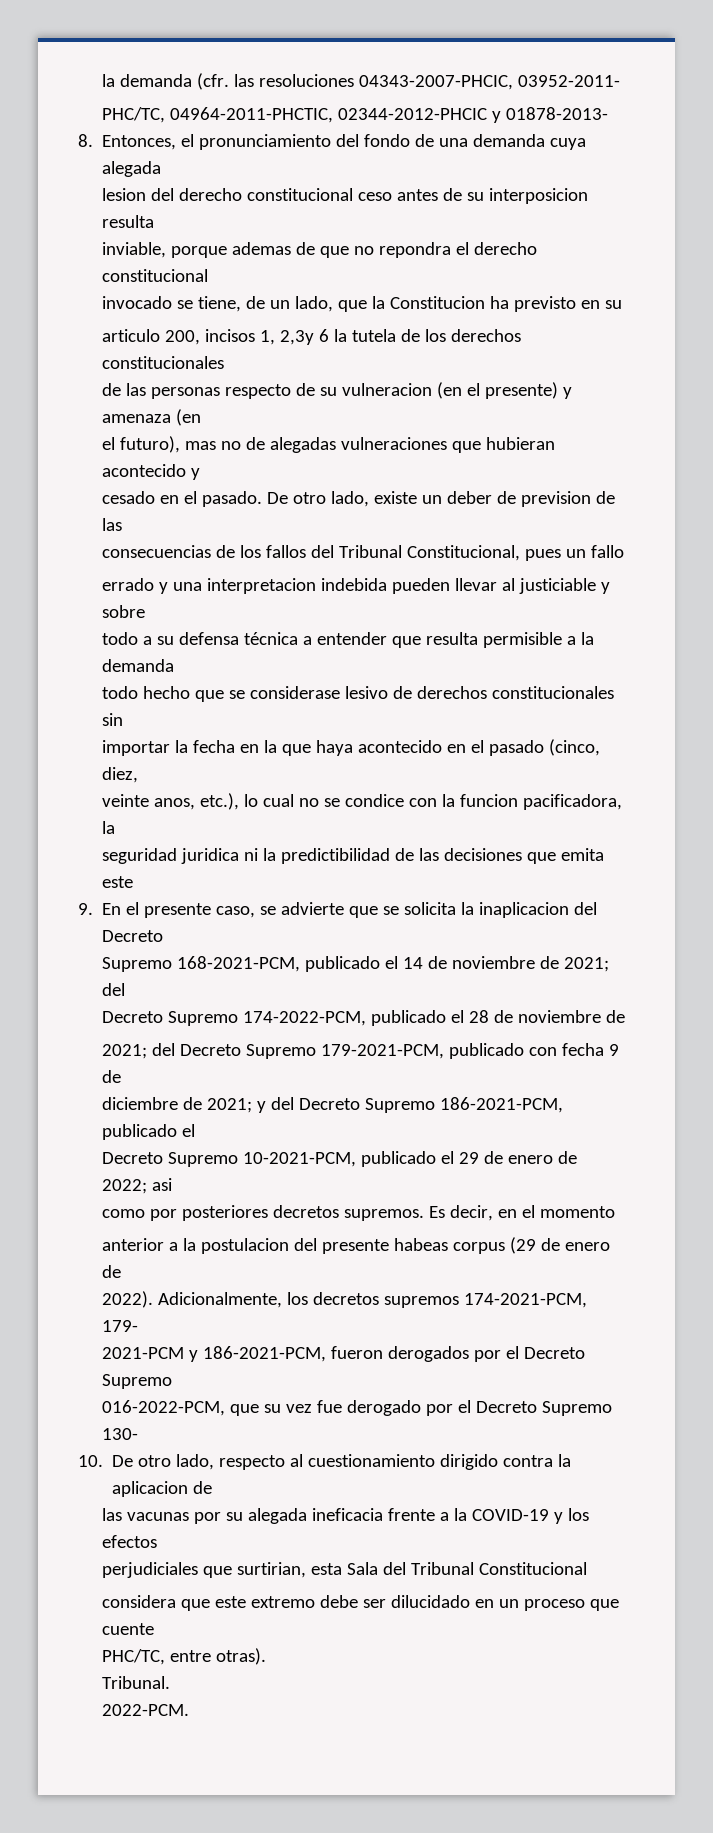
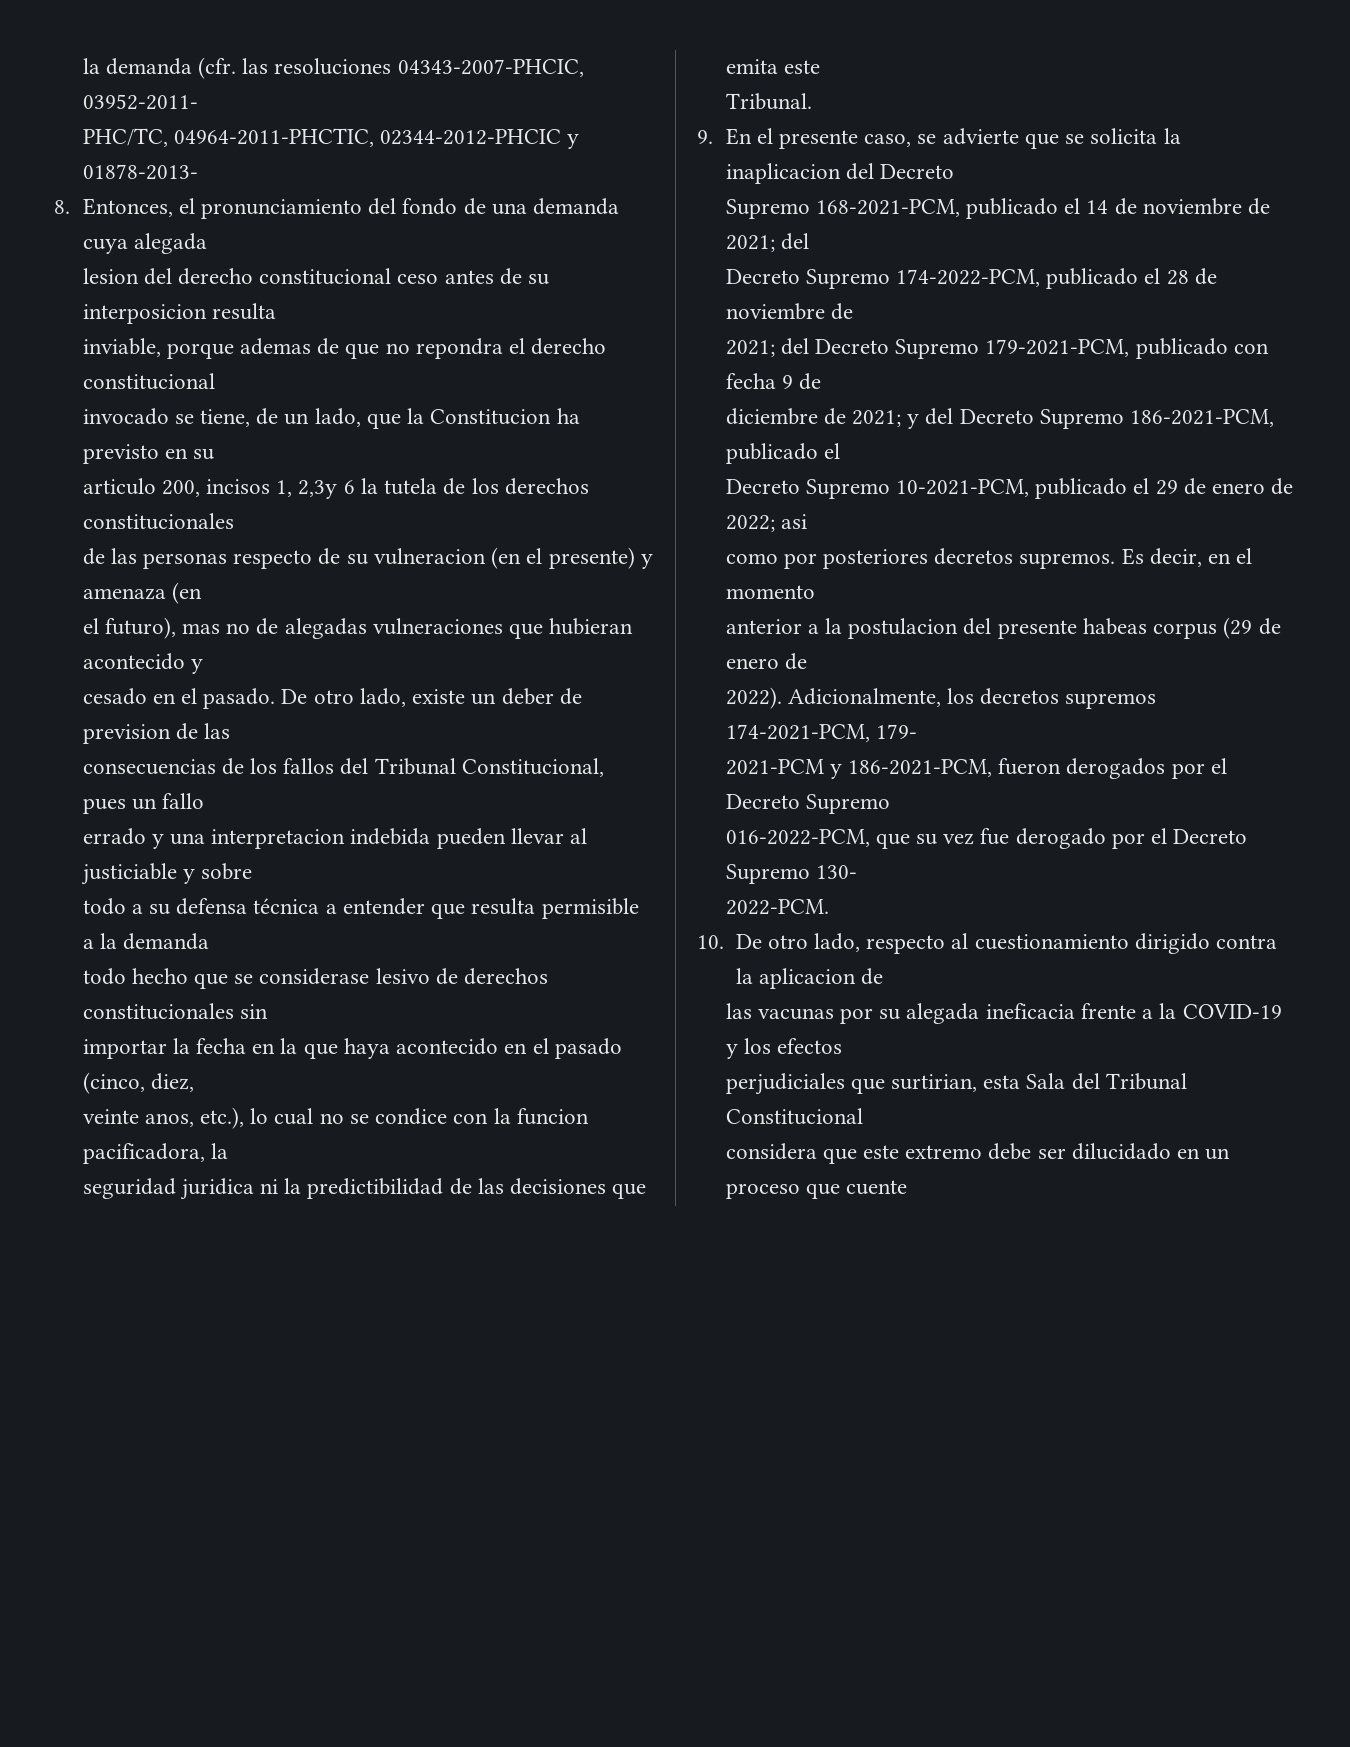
+ Tribunal.
+ 2022-PCM.
- PHC/TC, entre otras).
- Tribunal.
- 2022-PCM.

